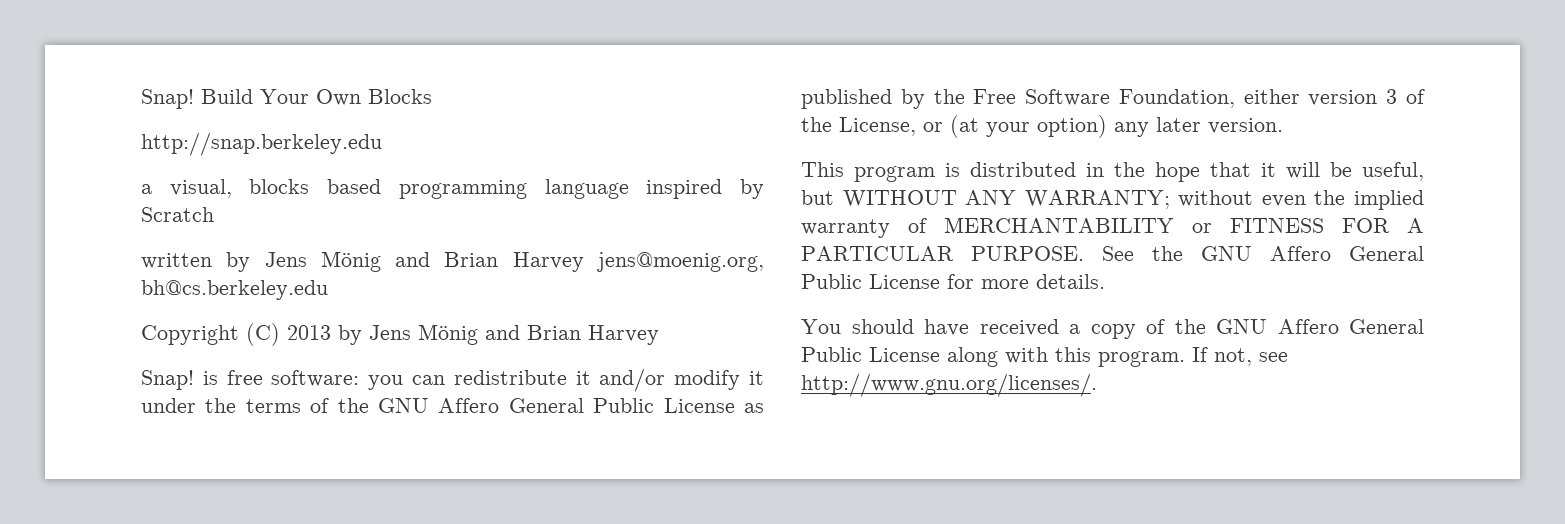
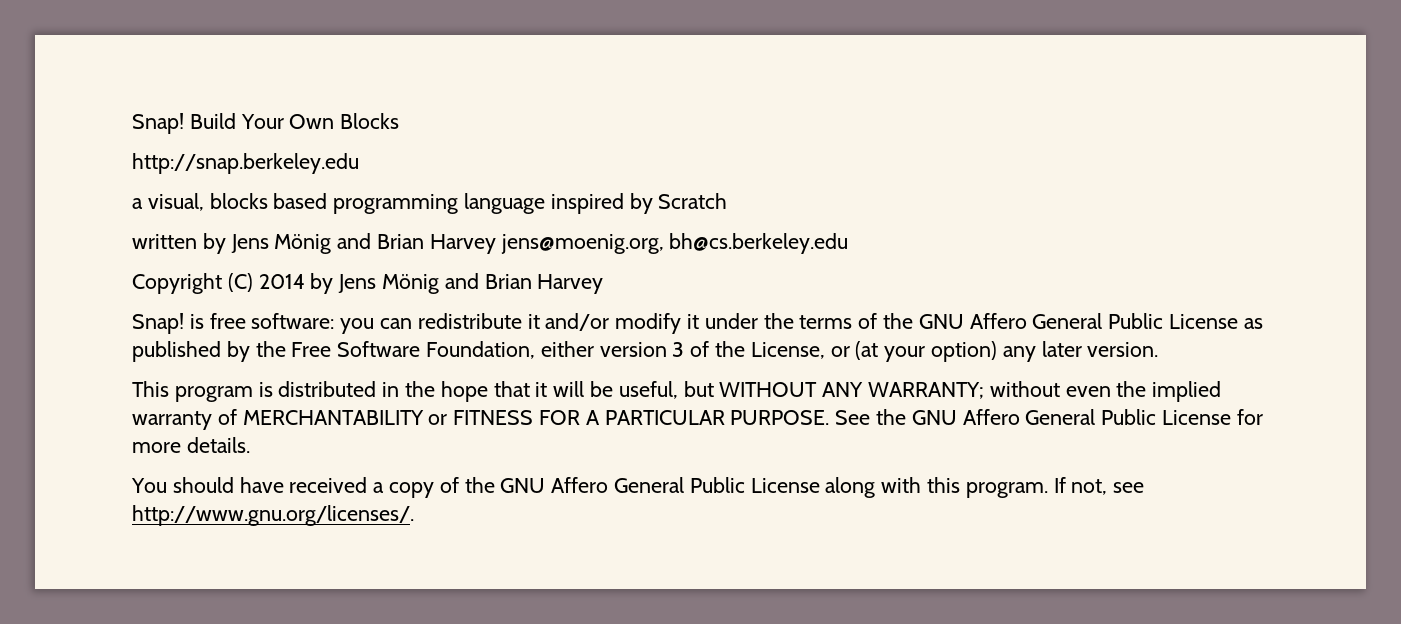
- Copyright (C) 2013 by Jens Mönig and Brian Harvey
+ Copyright (C) 2014 by Jens Mönig and Brian Harvey

